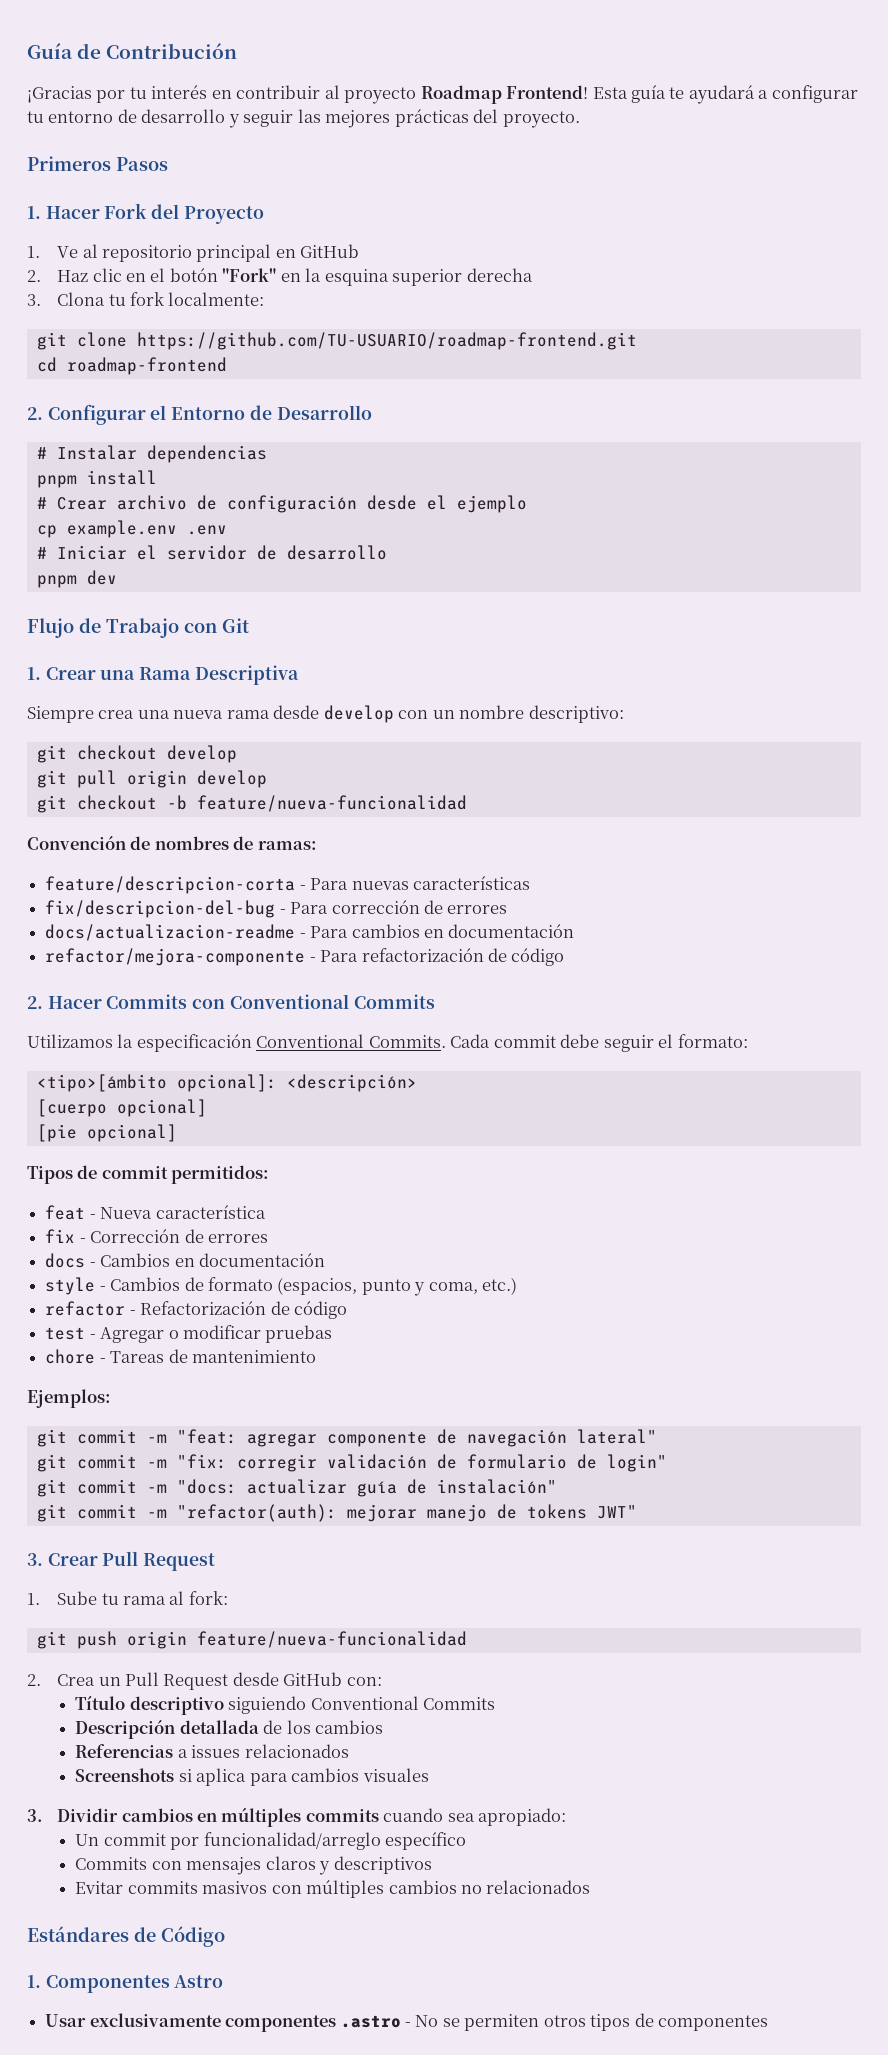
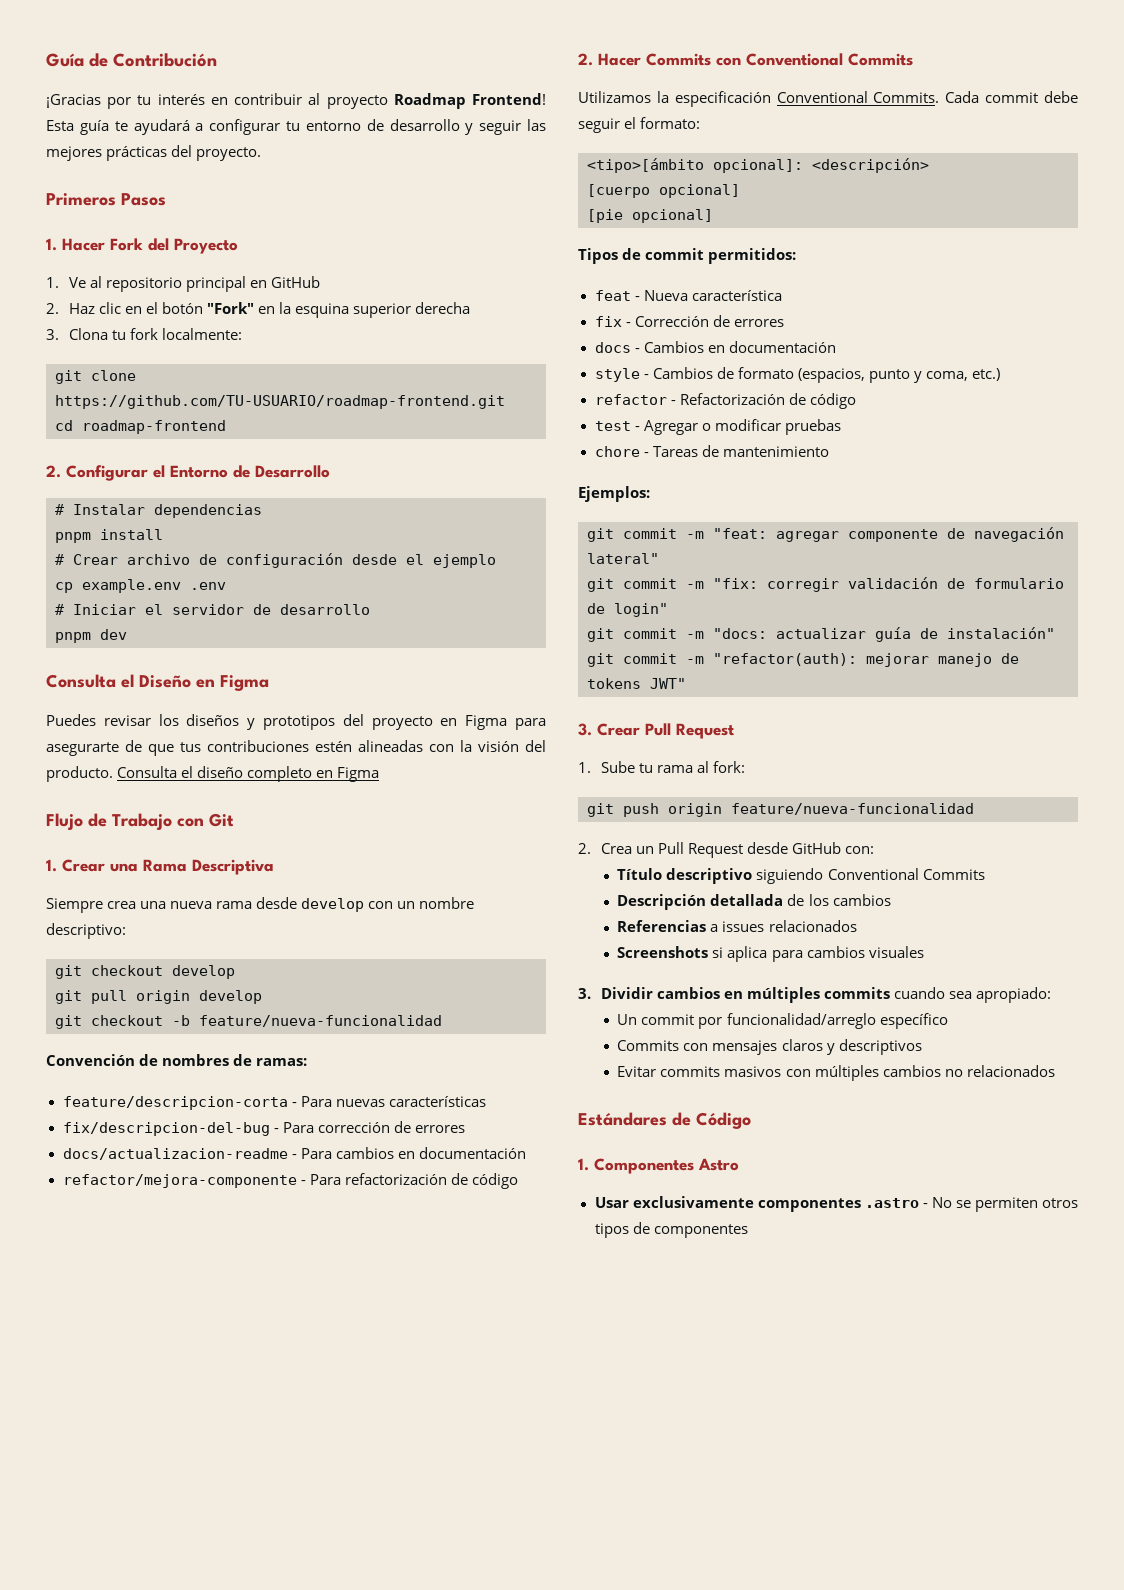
+ Consulta el Diseño en Figma
+ Puedes revisar los diseños y prototipos del proyecto en Figma para asegurarte de que tus contribuciones estén alineadas con la visión del producto. Consulta el diseño completo en Figma

